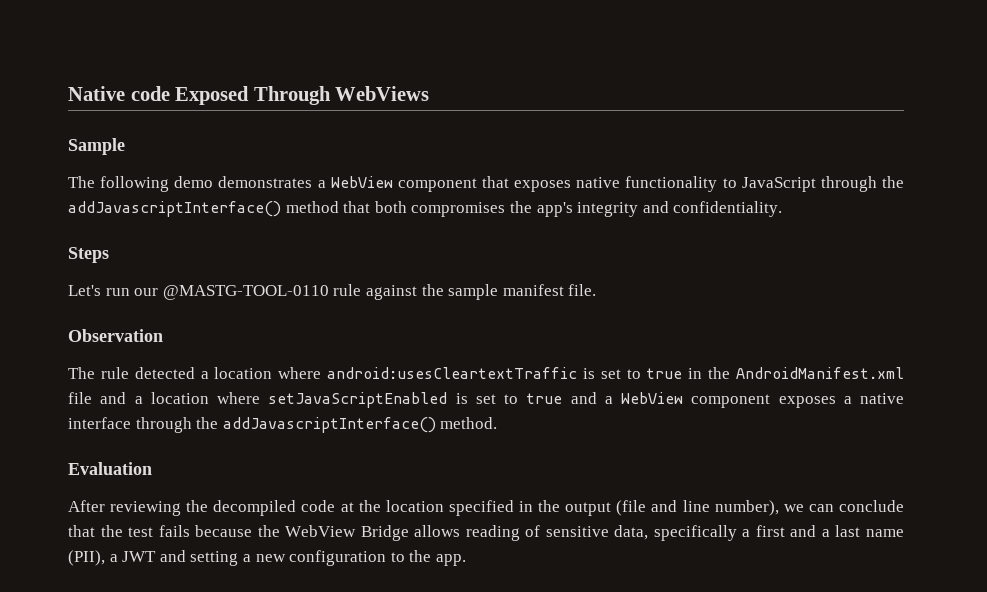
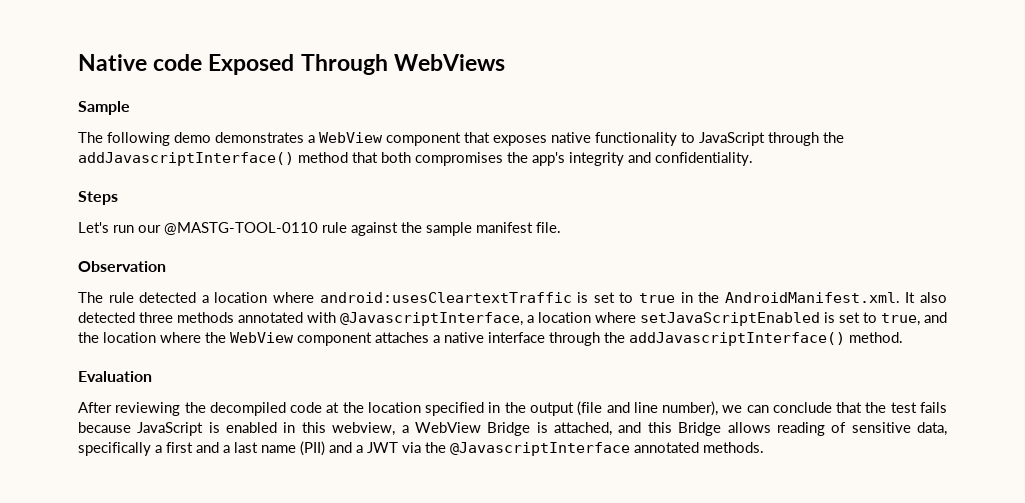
- The rule detected a location where android:usesCleartextTraffic is set to true in the AndroidManifest.xml file and a location where setJavaScriptEnabled is set to true and a WebView component exposes a native interface through the addJavascriptInterface() method.
+ The rule detected a location where android:usesCleartextTraffic is set to true in the AndroidManifest.xml. It also detected three methods annotated with @JavascriptInterface, a location where setJavaScriptEnabled is set to true, and the location where the WebView component attaches a native interface through the addJavascriptInterface() method.
- After reviewing the decompiled code at the location specified in the output (file and line number), we can conclude that the test fails because the WebView Bridge allows reading of sensitive data, specifically a first and a last name (PII), a JWT and setting a new configuration to the app.
+ After reviewing the decompiled code at the location specified in the output (file and line number), we can conclude that the test fails because JavaScript is enabled in this webview, a WebView Bridge is attached, and this Bridge allows reading of sensitive data, specifically a first and a last name (PII) and a JWT via the @JavascriptInterface annotated methods.

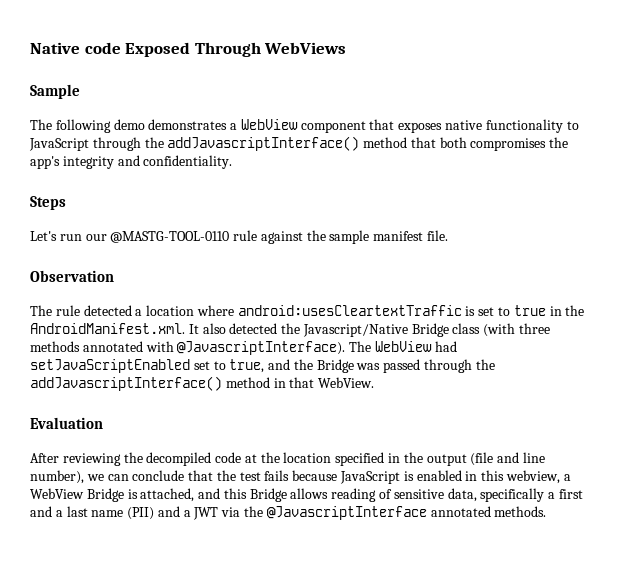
- The rule detected a location where android:usesCleartextTraffic is set to true in the AndroidManifest.xml. It also detected three methods annotated with @JavascriptInterface, a location where setJavaScriptEnabled is set to true, and the location where the WebView component attaches a native interface through the addJavascriptInterface() method.
+ The rule detected a location where android:usesCleartextTraffic is set to true in the AndroidManifest.xml. It also detected the Javascript/Native Bridge class (with three methods annotated with @JavascriptInterface). The WebView had setJavaScriptEnabled set to true, and the Bridge was passed through the addJavascriptInterface() method in that WebView.

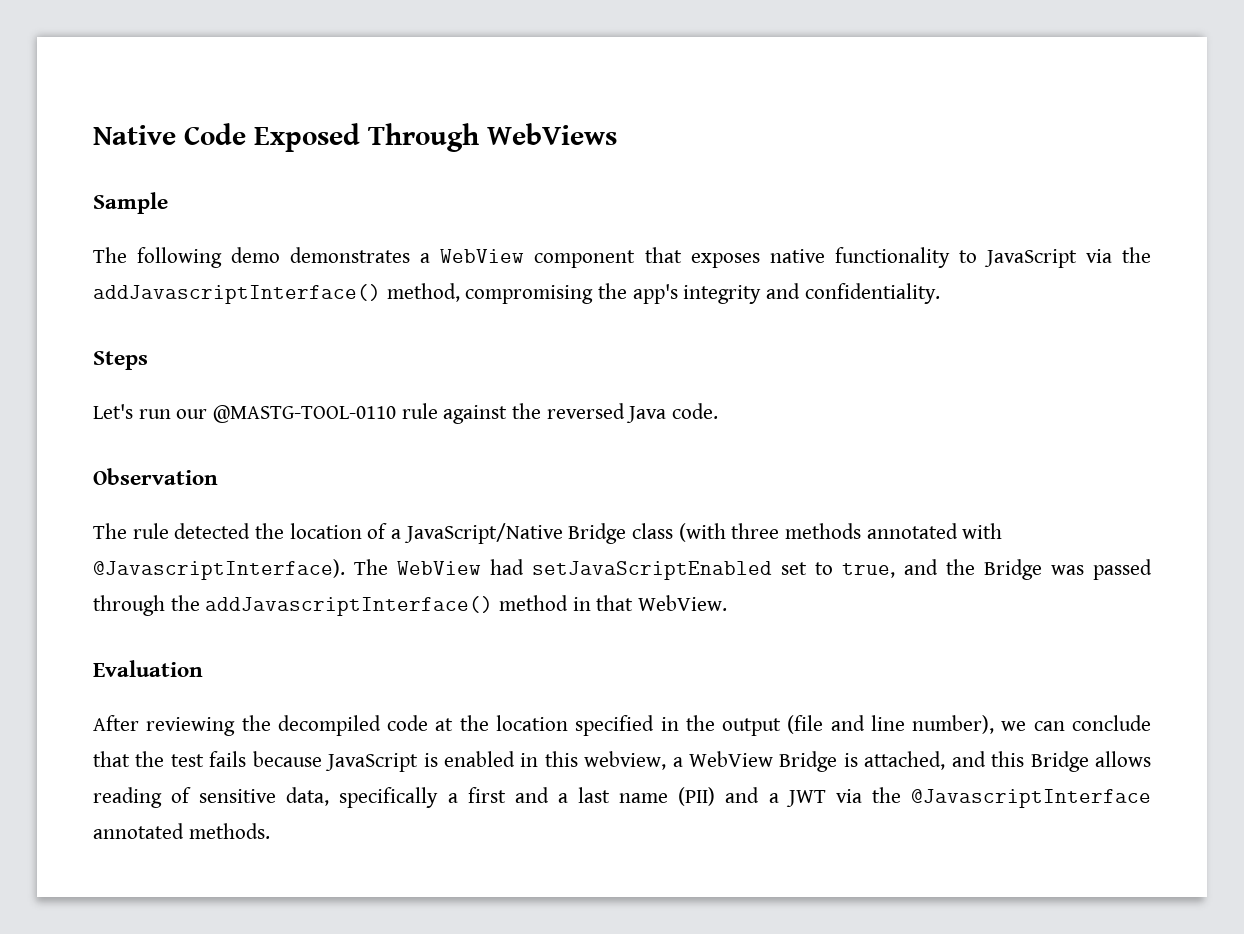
- Native code Exposed Through WebViews
+ Native Code Exposed Through WebViews
- The following demo demonstrates a WebView component that exposes native functionality to JavaScript through the addJavascriptInterface() method that both compromises the app's integrity and confidentiality.
+ The following demo demonstrates a WebView component that exposes native functionality to JavaScript via the addJavascriptInterface() method, compromising the app's integrity and confidentiality.
- Let's run our @MASTG-TOOL-0110 rule against the sample manifest file.
+ Let's run our @MASTG-TOOL-0110 rule against the reversed Java code.
- The rule detected a location where android:usesCleartextTraffic is set to true in the AndroidManifest.xml. It also detected the Javascript/Native Bridge class (with three methods annotated with @JavascriptInterface).
+ The rule detected the location of a JavaScript/Native Bridge class (with three methods annotated with @JavascriptInterface).

